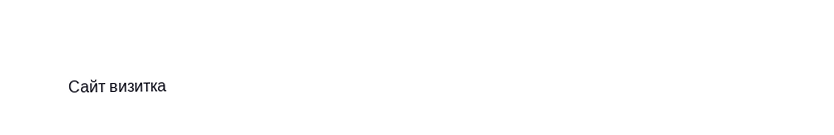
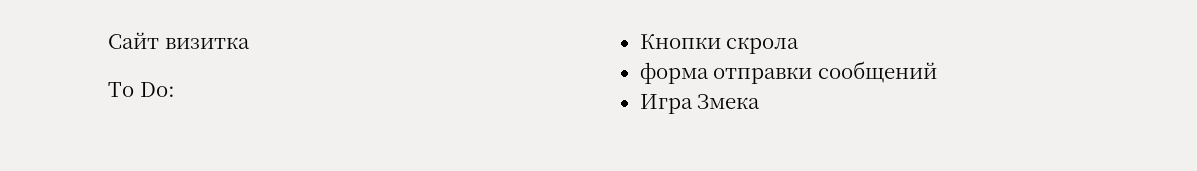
+ To Do:
+ Кнопки скрола
+ форма отправки сообщений
+ Игра Змека

